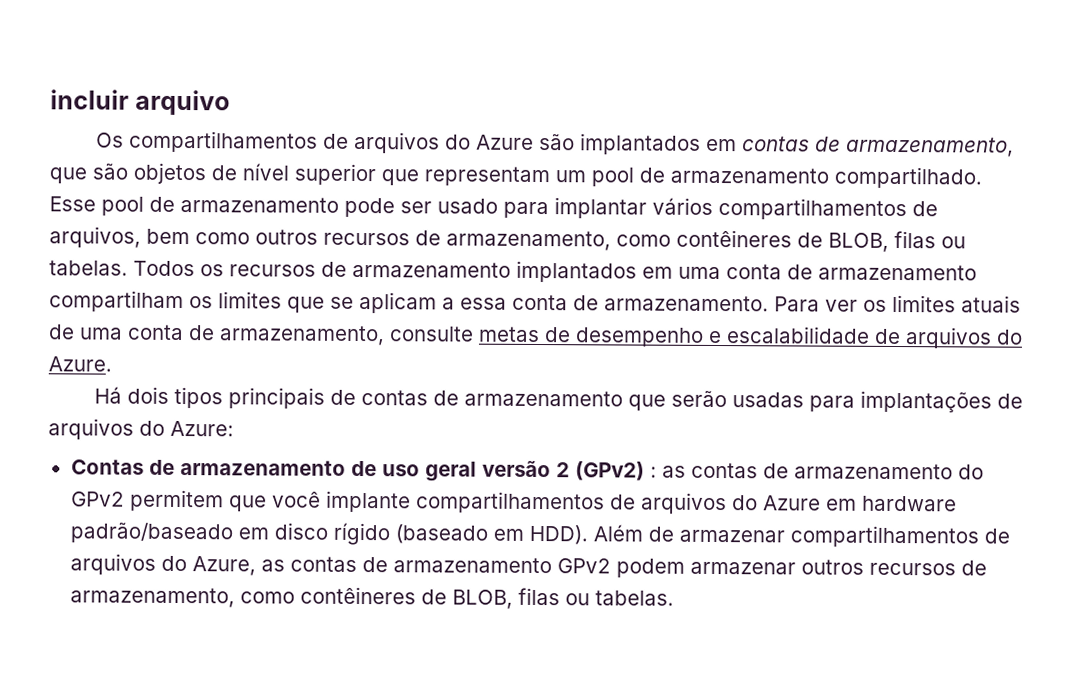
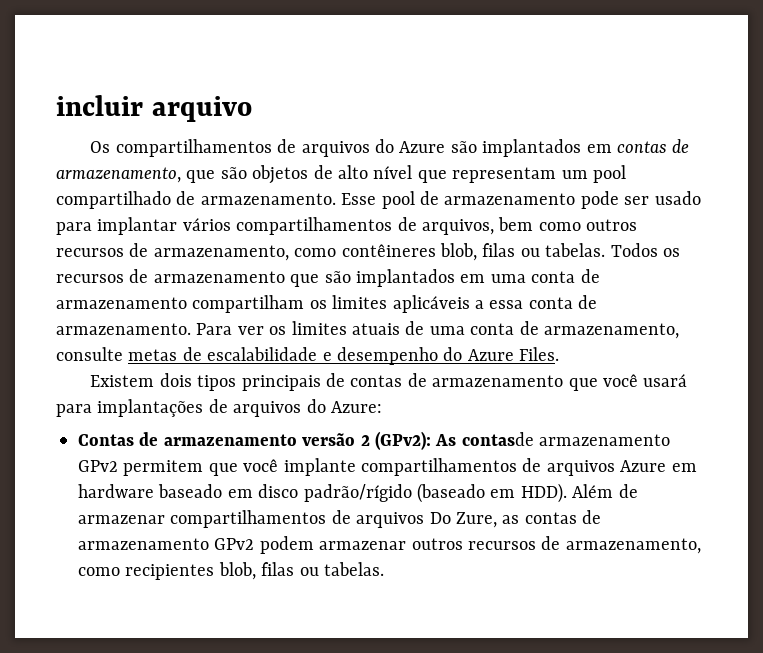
- Os compartilhamentos de arquivos do Azure são implantados em contas de armazenamento, que são objetos de nível superior que representam um pool de armazenamento compartilhado.
+ Os compartilhamentos de arquivos do Azure são implantados em contas de armazenamento, que são objetos de alto nível que representam um pool compartilhado de armazenamento.
- Esse pool de armazenamento pode ser usado para implantar vários compartilhamentos de arquivos, bem como outros recursos de armazenamento, como contêineres de BLOB, filas ou tabelas.
+ Esse pool de armazenamento pode ser usado para implantar vários compartilhamentos de arquivos, bem como outros recursos de armazenamento, como contêineres blob, filas ou tabelas.
- Todos os recursos de armazenamento implantados em uma conta de armazenamento compartilham os limites que se aplicam a essa conta de armazenamento.
+ Todos os recursos de armazenamento que são implantados em uma conta de armazenamento compartilham os limites aplicáveis a essa conta de armazenamento.
- Para ver os limites atuais de uma conta de armazenamento, consulte metas de desempenho e escalabilidade de arquivos do Azure.
- Há dois tipos principais de contas de armazenamento que serão usadas para implantações de arquivos do Azure:
+ Para ver os limites atuais de uma conta de armazenamento, consulte metas de escalabilidade e desempenho do Azure Files.
+ Existem dois tipos principais de contas de armazenamento que você usará para implantações de arquivos do Azure:
- Contas de armazenamento de uso geral versão 2 (GPv2) : as contas de armazenamento do GPv2 permitem que você implante compartilhamentos de arquivos do Azure em hardware padrão/baseado em disco rígido (baseado em HDD).
+ Contas de armazenamento versão 2 (GPv2): As contasde armazenamento GPv2 permitem que você implante compartilhamentos de arquivos Azure em hardware baseado em disco padrão/rígido (baseado em HDD).
- Além de armazenar compartilhamentos de arquivos do Azure, as contas de armazenamento GPv2 podem armazenar outros recursos de armazenamento, como contêineres de BLOB, filas ou tabelas.
+ Além de armazenar compartilhamentos de arquivos Do Zure, as contas de armazenamento GPv2 podem armazenar outros recursos de armazenamento, como recipientes blob, filas ou tabelas.

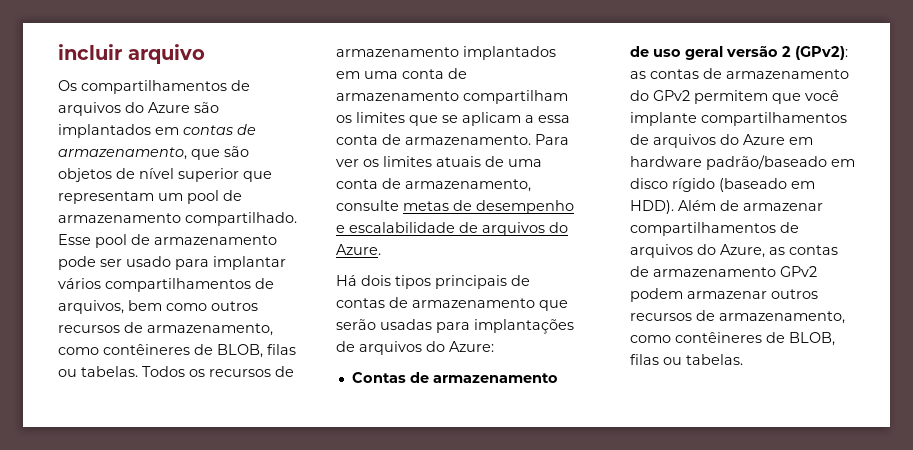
- Os compartilhamentos de arquivos do Azure são implantados em contas de armazenamento, que são objetos de alto nível que representam um pool compartilhado de armazenamento.
+ Os compartilhamentos de arquivos do Azure são implantados em contas de armazenamento, que são objetos de nível superior que representam um pool de armazenamento compartilhado.
- Esse pool de armazenamento pode ser usado para implantar vários compartilhamentos de arquivos, bem como outros recursos de armazenamento, como contêineres blob, filas ou tabelas.
+ Esse pool de armazenamento pode ser usado para implantar vários compartilhamentos de arquivos, bem como outros recursos de armazenamento, como contêineres de BLOB, filas ou tabelas.
- Todos os recursos de armazenamento que são implantados em uma conta de armazenamento compartilham os limites aplicáveis a essa conta de armazenamento.
+ Todos os recursos de armazenamento implantados em uma conta de armazenamento compartilham os limites que se aplicam a essa conta de armazenamento.
- Para ver os limites atuais de uma conta de armazenamento, consulte metas de escalabilidade e desempenho do Azure Files.
- Existem dois tipos principais de contas de armazenamento que você usará para implantações de arquivos do Azure:
+ Para ver os limites atuais de uma conta de armazenamento, consulte metas de desempenho e escalabilidade de arquivos do Azure.
+ Há dois tipos principais de contas de armazenamento que serão usadas para implantações de arquivos do Azure:
- Contas de armazenamento versão 2 (GPv2): As contasde armazenamento GPv2 permitem que você implante compartilhamentos de arquivos Azure em hardware baseado em disco padrão/rígido (baseado em HDD).
+ Contas de armazenamento de uso geral versão 2 (GPv2): as contas de armazenamento do GPv2 permitem que você implante compartilhamentos de arquivos do Azure em hardware padrão/baseado em disco rígido (baseado em HDD).
- Além de armazenar compartilhamentos de arquivos Do Zure, as contas de armazenamento GPv2 podem armazenar outros recursos de armazenamento, como recipientes blob, filas ou tabelas.
+ Além de armazenar compartilhamentos de arquivos do Azure, as contas de armazenamento GPv2 podem armazenar outros recursos de armazenamento, como contêineres de BLOB, filas ou tabelas.

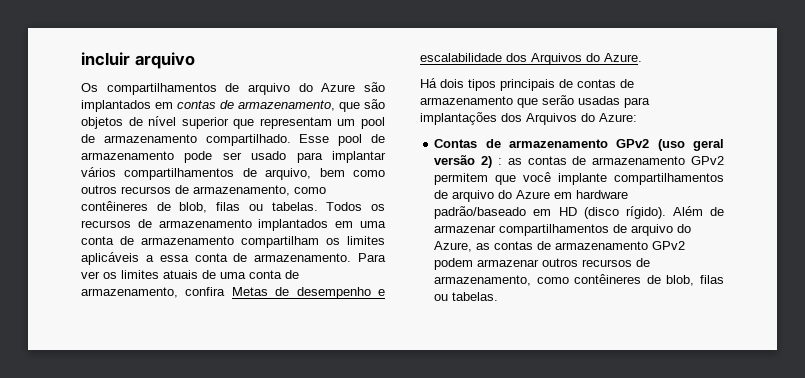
- Os compartilhamentos de arquivos do Azure são implantados em contas de armazenamento, que são objetos de nível superior que representam um pool de armazenamento compartilhado.
+ Os compartilhamentos de arquivo do Azure são implantados em contas de armazenamento, que são objetos de nível superior que representam um pool de armazenamento compartilhado.
- Esse pool de armazenamento pode ser usado para implantar vários compartilhamentos de arquivos, bem como outros recursos de armazenamento, como contêineres de BLOB, filas ou tabelas.
+ Esse pool de armazenamento pode ser usado para implantar vários compartilhamentos de arquivo, bem como outros recursos de armazenamento, como contêineres de blob, filas ou tabelas.
- Todos os recursos de armazenamento implantados em uma conta de armazenamento compartilham os limites que se aplicam a essa conta de armazenamento.
+ Todos os recursos de armazenamento implantados em uma conta de armazenamento compartilham os limites aplicáveis a essa conta de armazenamento.
- Para ver os limites atuais de uma conta de armazenamento, consulte metas de desempenho e escalabilidade de arquivos do Azure.
+ Para ver os limites atuais de uma conta de armazenamento, confira Metas de desempenho e escalabilidade dos Arquivos do Azure.
- Há dois tipos principais de contas de armazenamento que serão usadas para implantações de arquivos do Azure:
+ Há dois tipos principais de contas de armazenamento que serão usadas para implantações dos Arquivos do Azure:
- Contas de armazenamento de uso geral versão 2 (GPv2): as contas de armazenamento do GPv2 permitem que você implante compartilhamentos de arquivos do Azure em hardware padrão/baseado em disco rígido (baseado em HDD).
+ Contas de armazenamento GPv2 (uso geral versão 2) : as contas de armazenamento GPv2 permitem que você implante compartilhamentos de arquivo do Azure em hardware padrão/baseado em HD (disco rígido).
- Além de armazenar compartilhamentos de arquivos do Azure, as contas de armazenamento GPv2 podem armazenar outros recursos de armazenamento, como contêineres de BLOB, filas ou tabelas.
+ Além de armazenar compartilhamentos de arquivo do Azure, as contas de armazenamento GPv2 podem armazenar outros recursos de armazenamento, como contêineres de blob, filas ou tabelas.

